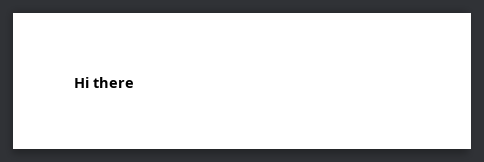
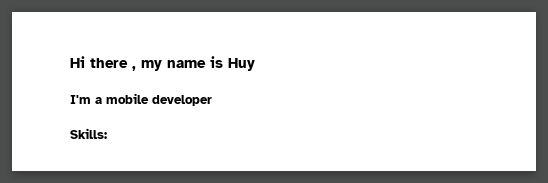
- Hi there
+ Hi there , my name is Huy
+ I'm a mobile developer
+ Skills:

